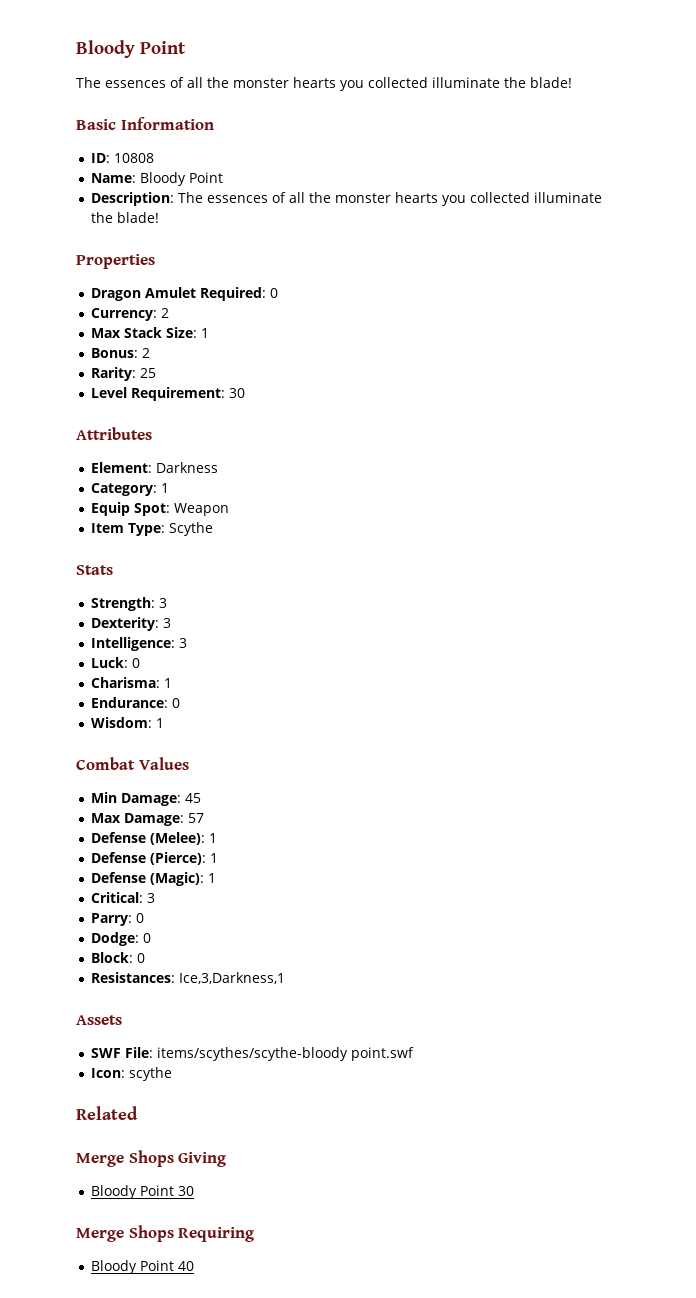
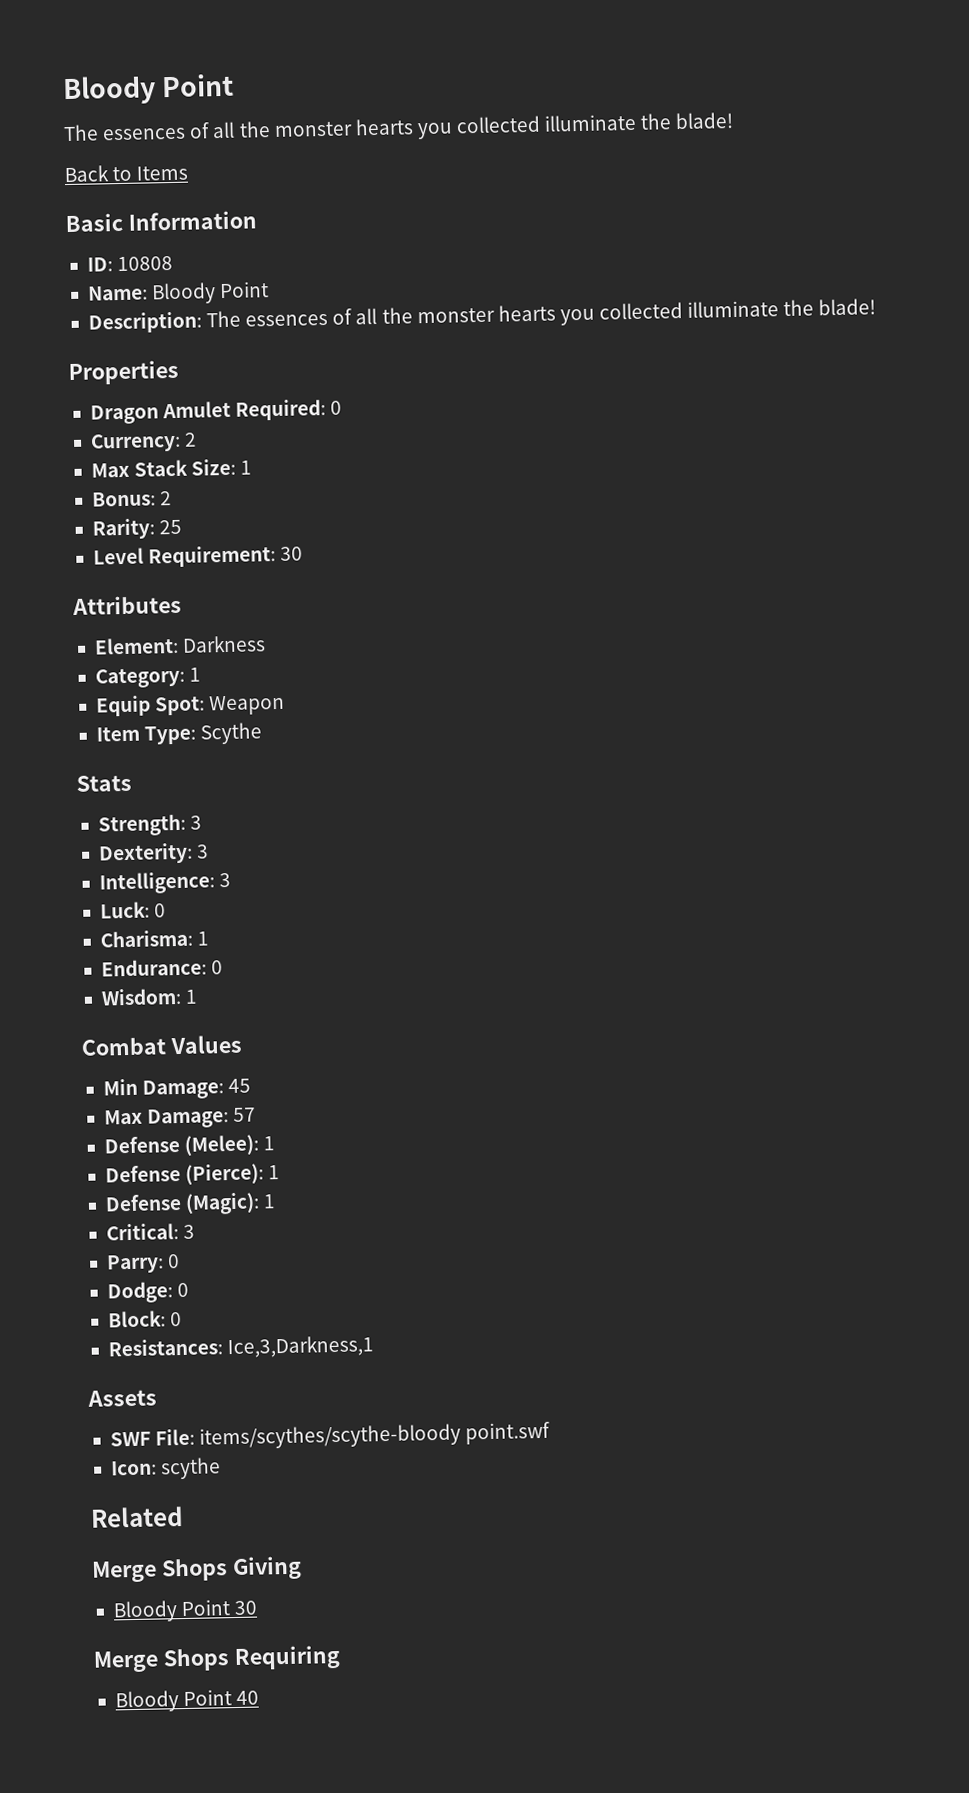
+ Back to Items

